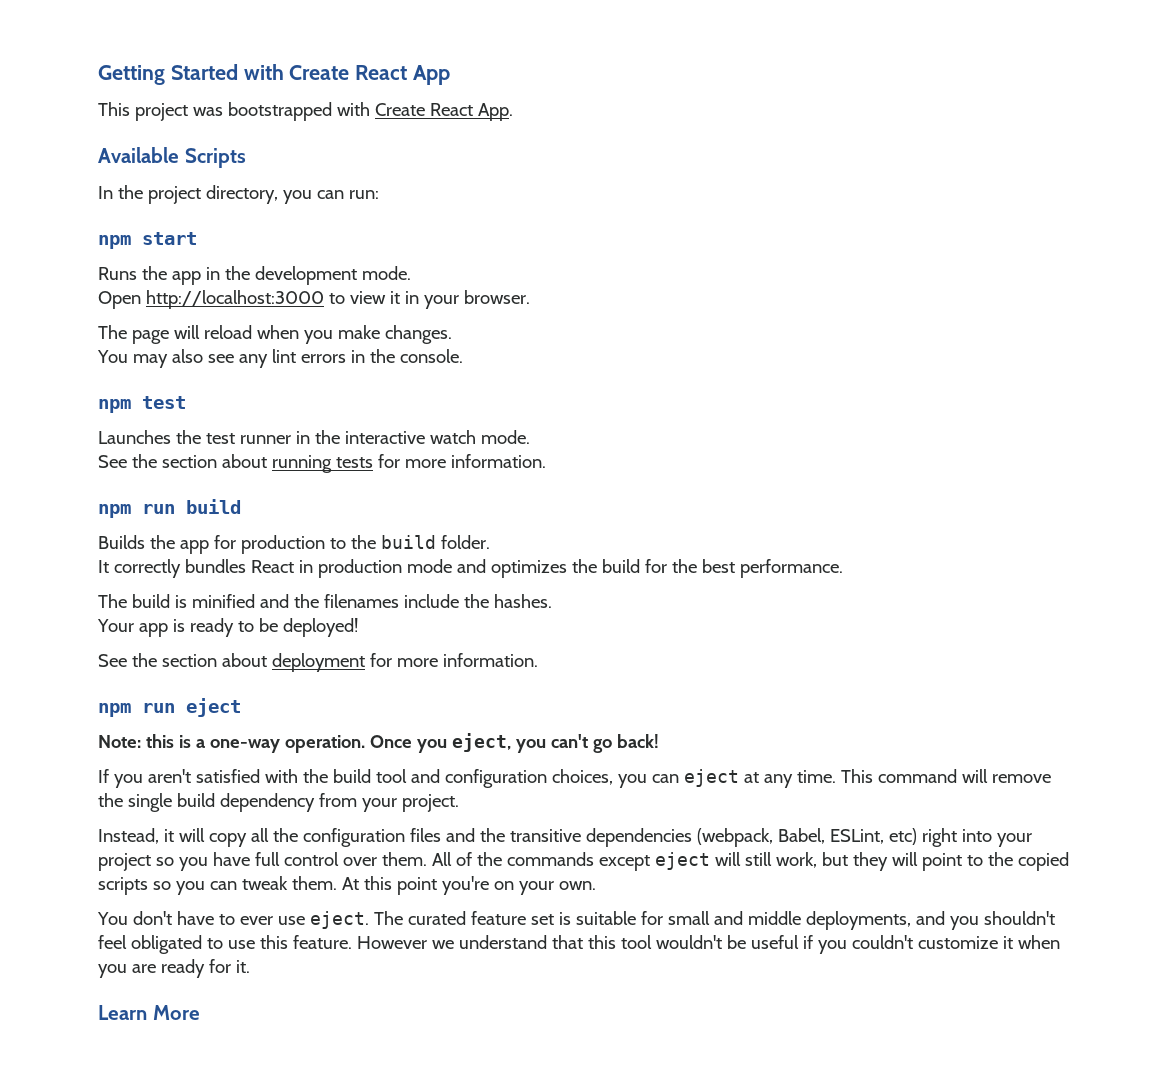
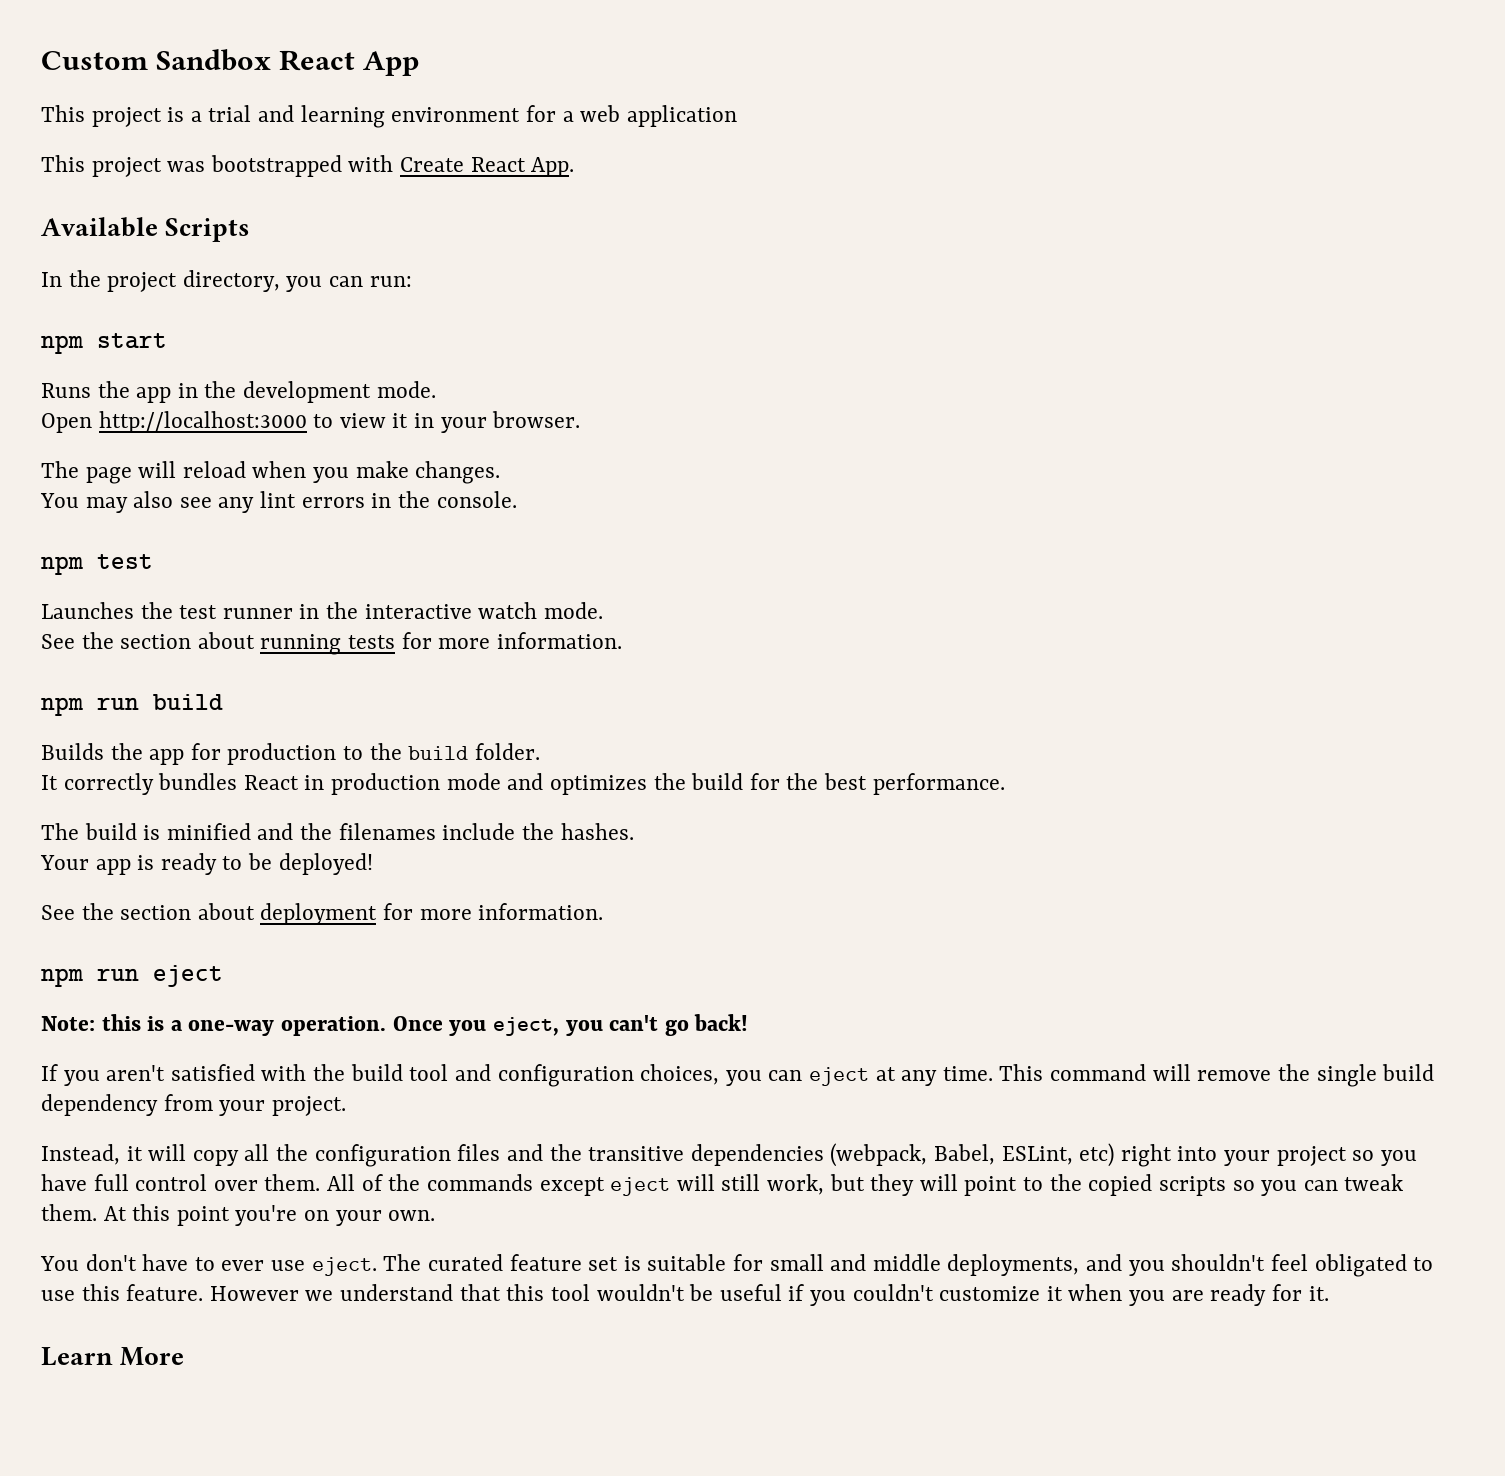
- Getting Started with Create React App
+ Custom Sandbox React App
+ This project is a trial and learning environment for a web application

